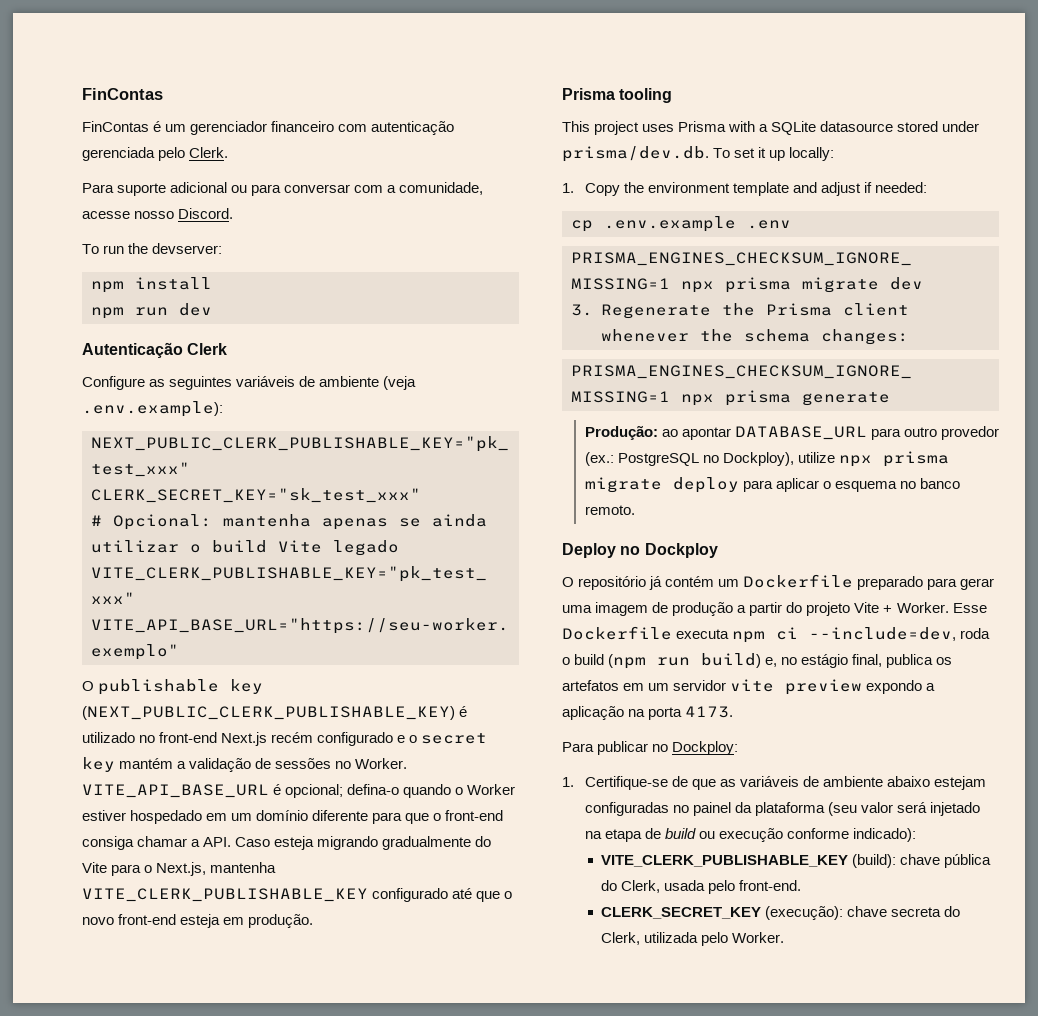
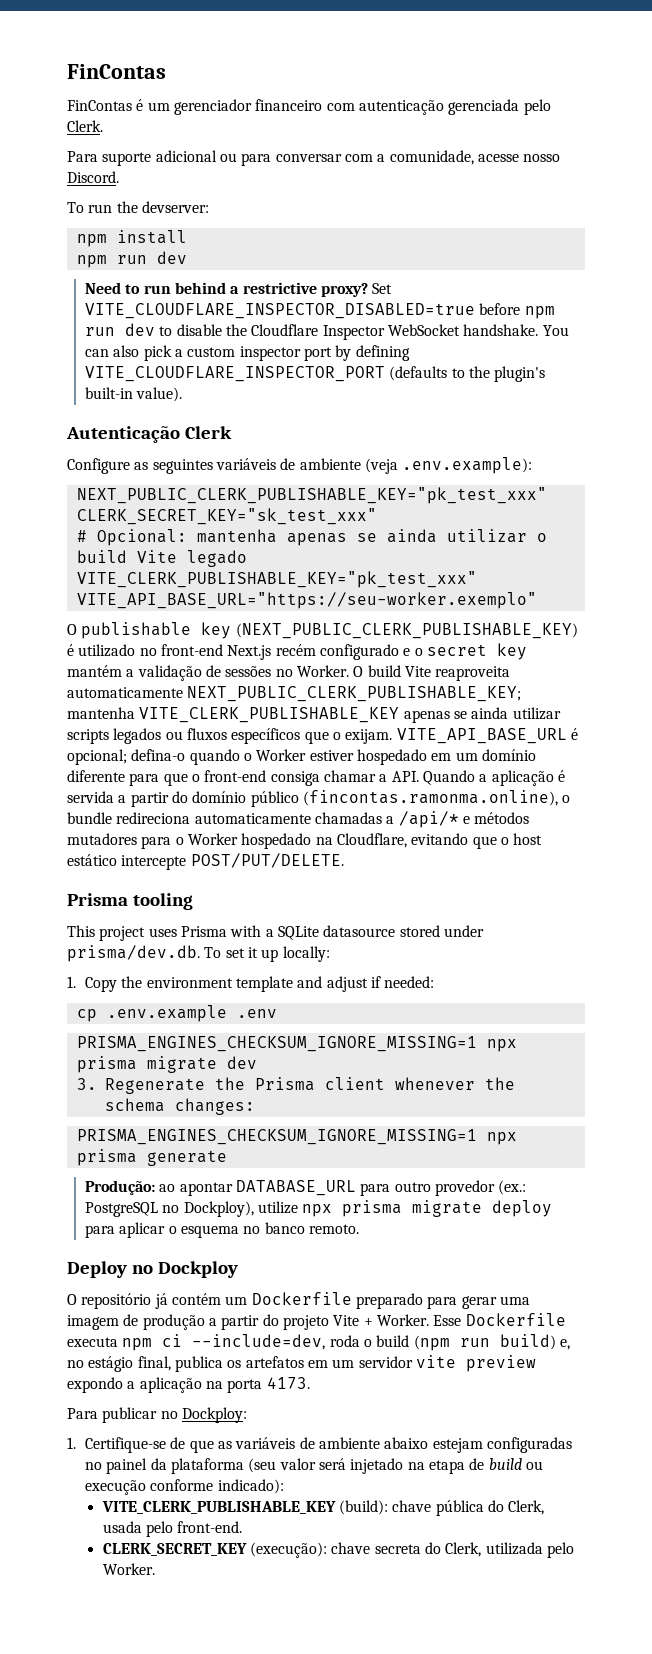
+ Need to run behind a restrictive proxy? Set VITE_CLOUDFLARE_INSPECTOR_DISABLED=true before npm run dev to disable the Cloudflare Inspector WebSocket handshake. You can also pick a custom inspector port by defining VITE_CLOUDFLARE_INSPECTOR_PORT (defaults to the plugin's built-in value).
+ O build Vite reaproveita automaticamente NEXT_PUBLIC_CLERK_PUBLISHABLE_KEY; mantenha VITE_CLERK_PUBLISHABLE_KEY apenas se ainda utilizar scripts legados ou fluxos específicos que o exijam.
- VITE_API_BASE_URL é opcional; defina-o quando o Worker estiver hospedado em um domínio diferente para que o front-end consiga chamar a API. Caso esteja migrando gradualmente do Vite para o Next.js, mantenha VITE_CLERK_PUBLISHABLE_KEY configurado até que o novo front-end esteja em produção.
+ VITE_API_BASE_URL é opcional; defina-o quando o Worker estiver hospedado em um domínio diferente para que o front-end consiga chamar a API. Quando a aplicação é servida a partir do domínio público (fincontas.ramonma.online), o bundle redireciona automaticamente chamadas a /api/* e métodos mutadores para o Worker hospedado na Cloudflare, evitando que o host estático intercepte POST/PUT/DELETE.

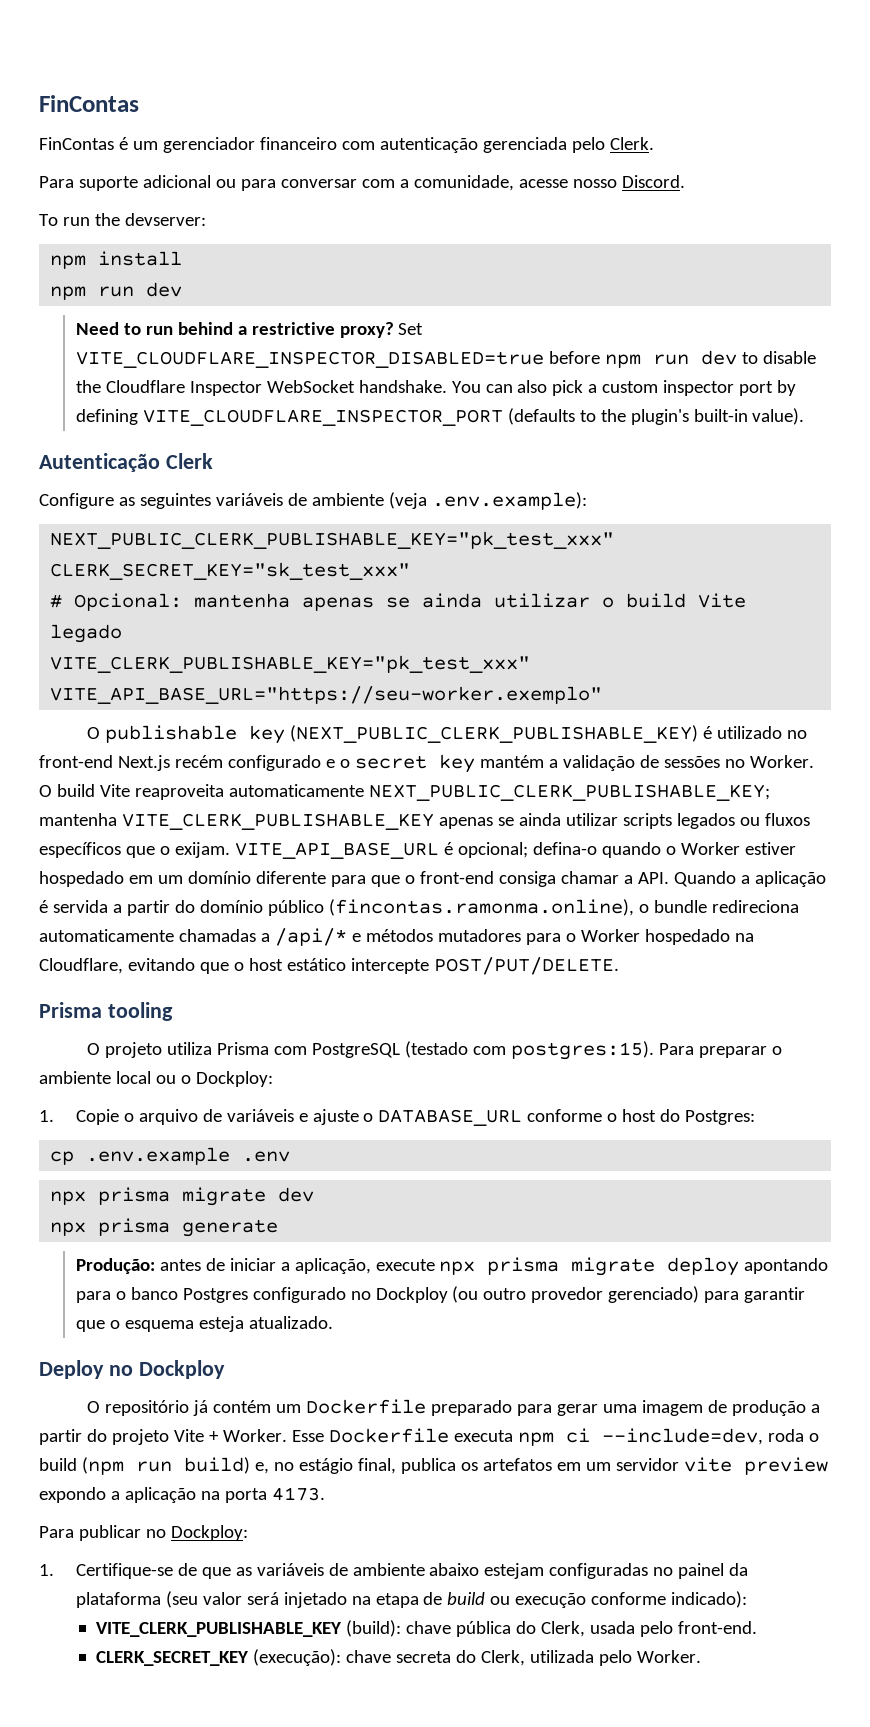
- This project uses Prisma with a SQLite datasource stored under prisma/dev.db. To set it up locally:
- 1. Copy the environment template and adjust if needed:
+ O projeto utiliza Prisma com PostgreSQL (testado com postgres:15). Para preparar o ambiente local ou o Dockploy:
+ 1. Copie o arquivo de variáveis e ajuste o DATABASE_URL conforme o host do Postgres:
- PRISMA_ENGINES_CHECKSUM_IGNORE_MISSING=1 npx prisma migrate dev
+ npx prisma migrate dev
- 3. Regenerate the Prisma client whenever the schema changes:
- PRISMA_ENGINES_CHECKSUM_IGNORE_MISSING=1 npx prisma generate
- Produção: ao apontar DATABASE_URL para outro provedor (ex.: PostgreSQL no Dockploy), utilize npx prisma migrate deploy para aplicar o esquema no banco remoto.
+ npx prisma generate
+ Produção: antes de iniciar a aplicação, execute npx prisma migrate deploy apontando para o banco Postgres configurado no Dockploy (ou outro provedor gerenciado) para garantir que o esquema esteja atualizado.

